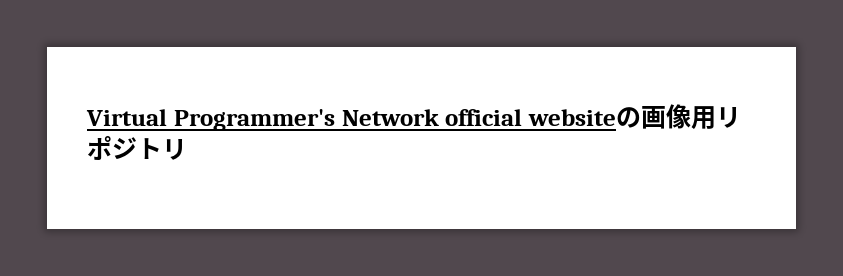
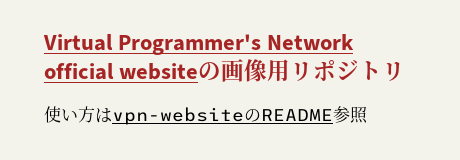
+ 使い方はvpn-websiteのREADME参照

